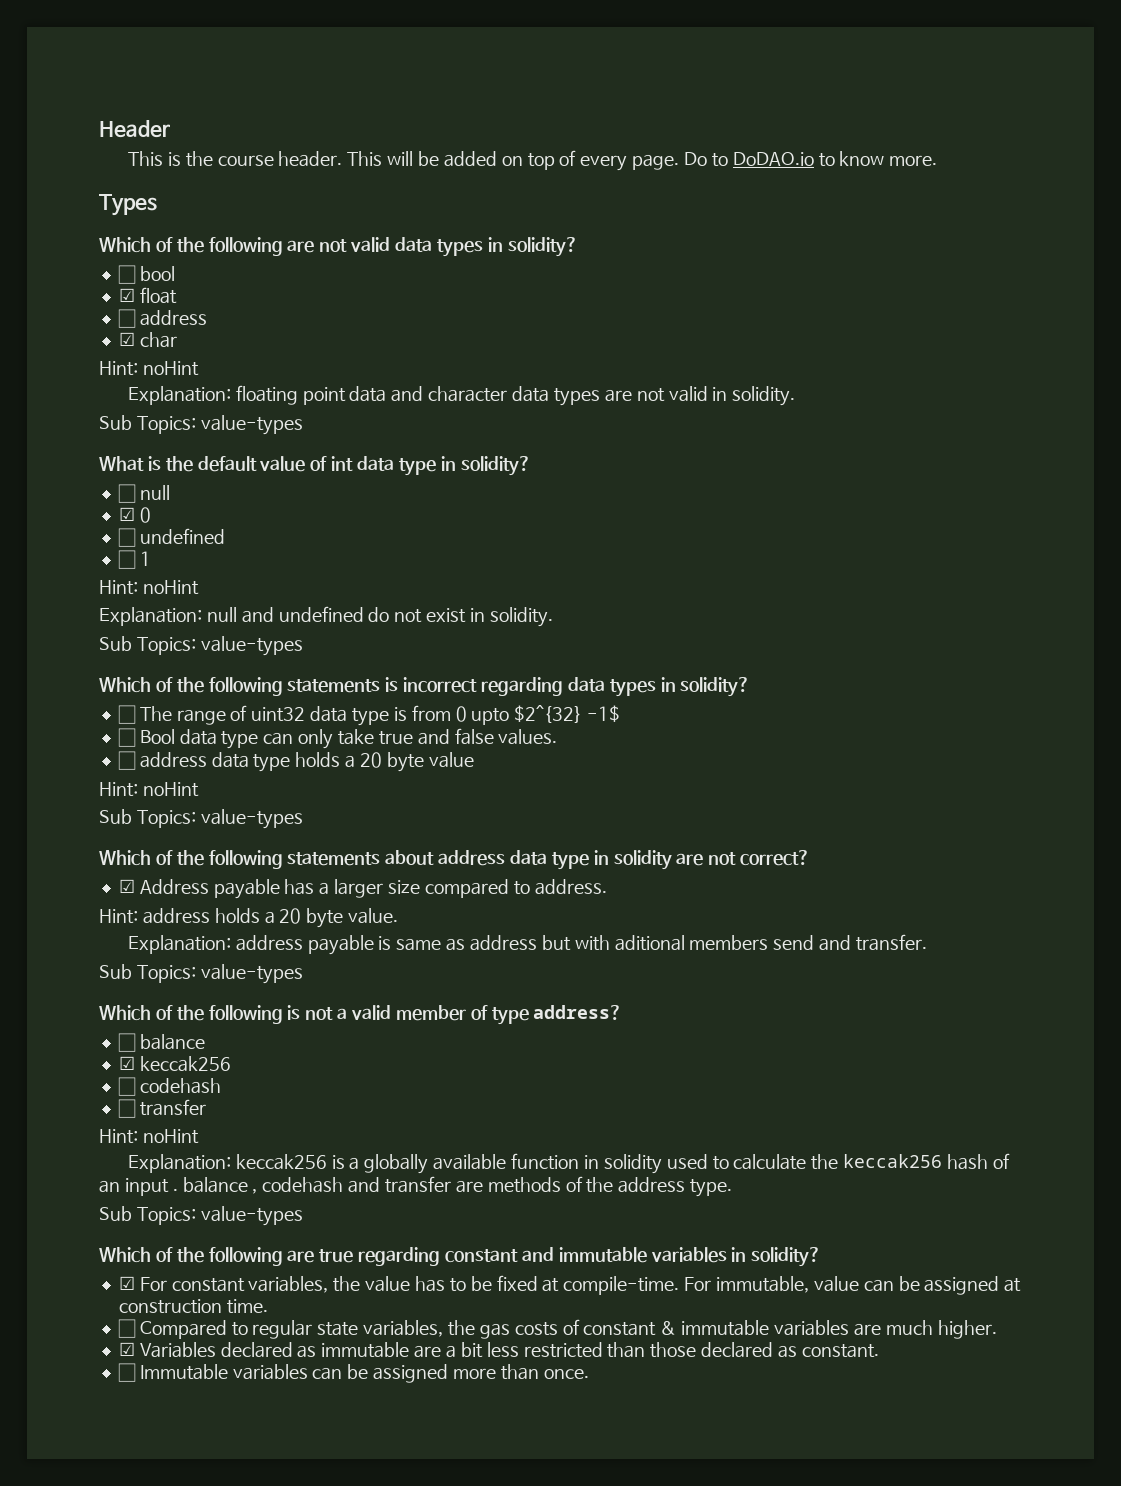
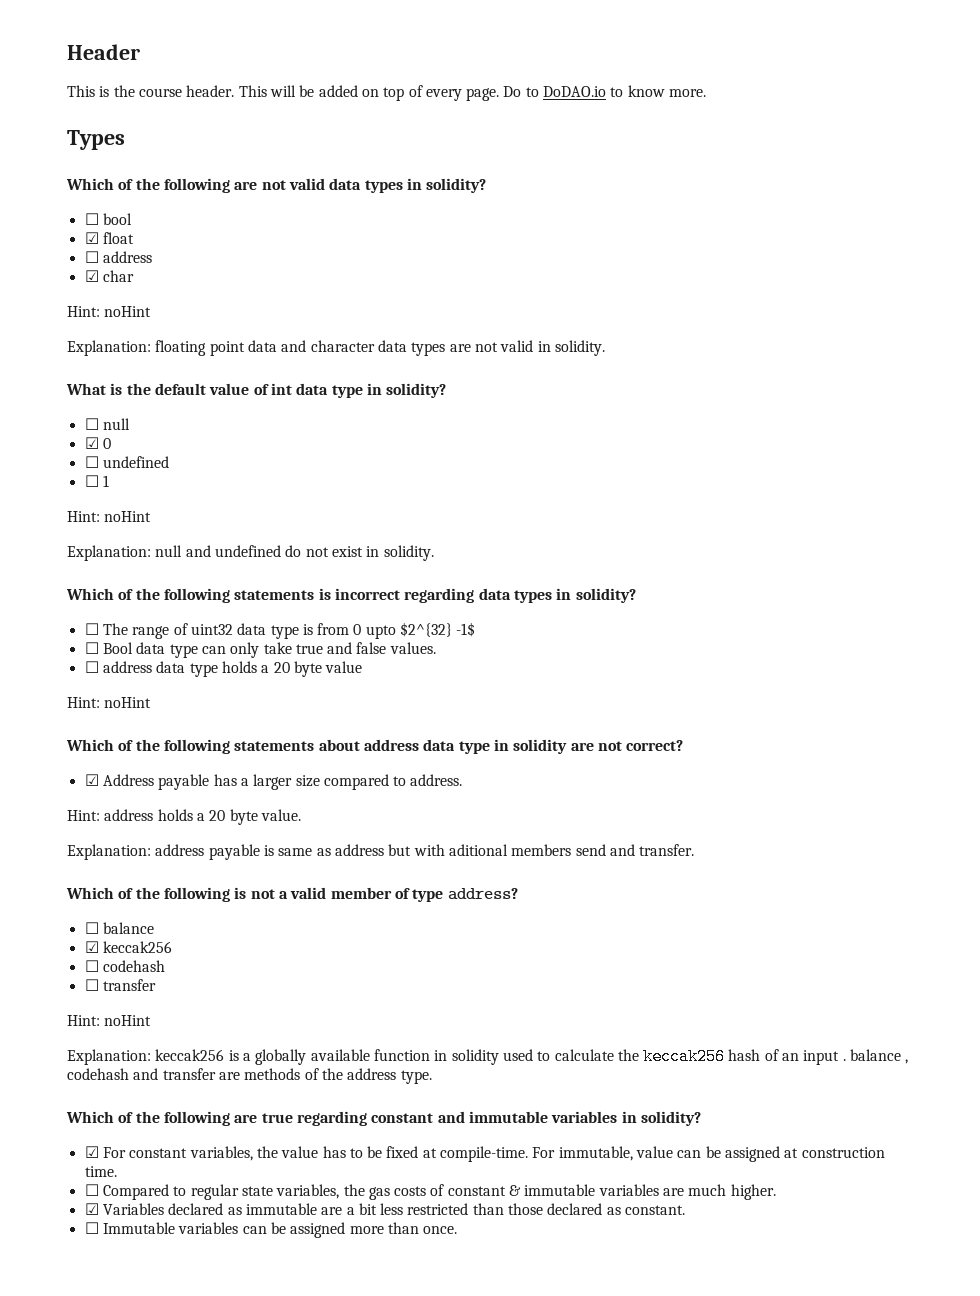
  Explanation: floating point data and character data types are not valid in solidity.
- Sub Topics: value-types
  Explanation: null and undefined do not exist in solidity.
- Sub Topics: value-types
  ☐ address data type holds a 20 byte value
  Hint: noHint
- Sub Topics: value-types
  Explanation: address payable is same as address but with aditional members send and transfer.
- Sub Topics: value-types
  Explanation: keccak256 is a globally available function in solidity used to calculate the keccak256 hash of an input . balance , codehash and transfer are methods of the address type.
- Sub Topics: value-types

